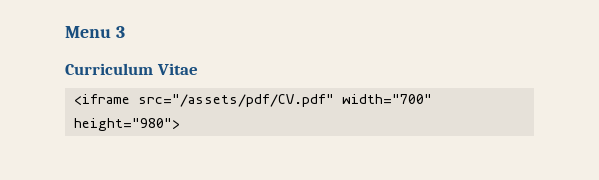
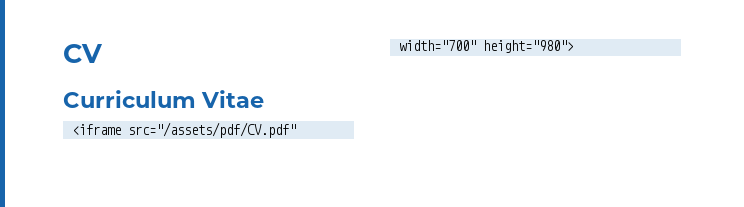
- Menu 3
+ CV

